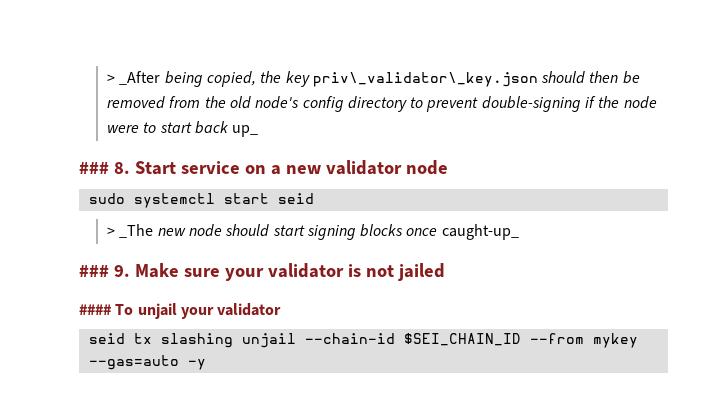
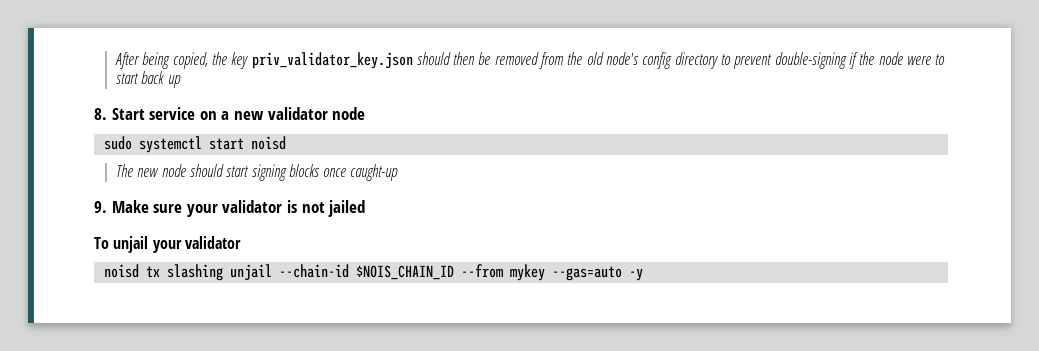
- > _After being copied, the key priv\_validator\_key.json should then be removed from the old node's config directory to prevent double-signing if the node were to start back up_
- ### 8. Start service on a new validator node
+ After being copied, the key priv_validator_key.json should then be removed from the old node's config directory to prevent double-signing if the node were to start back up
+ 8. Start service on a new validator node
- sudo systemctl start seid
- > _The new node should start signing blocks once caught-up_
- ### 9. Make sure your validator is not jailed
+ sudo systemctl start noisd
+ The new node should start signing blocks once caught-up
+ 9. Make sure your validator is not jailed
- #### To unjail your validator
+ To unjail your validator
- seid tx slashing unjail --chain-id $SEI_CHAIN_ID --from mykey --gas=auto -y
+ noisd tx slashing unjail --chain-id $NOIS_CHAIN_ID --from mykey --gas=auto -y

